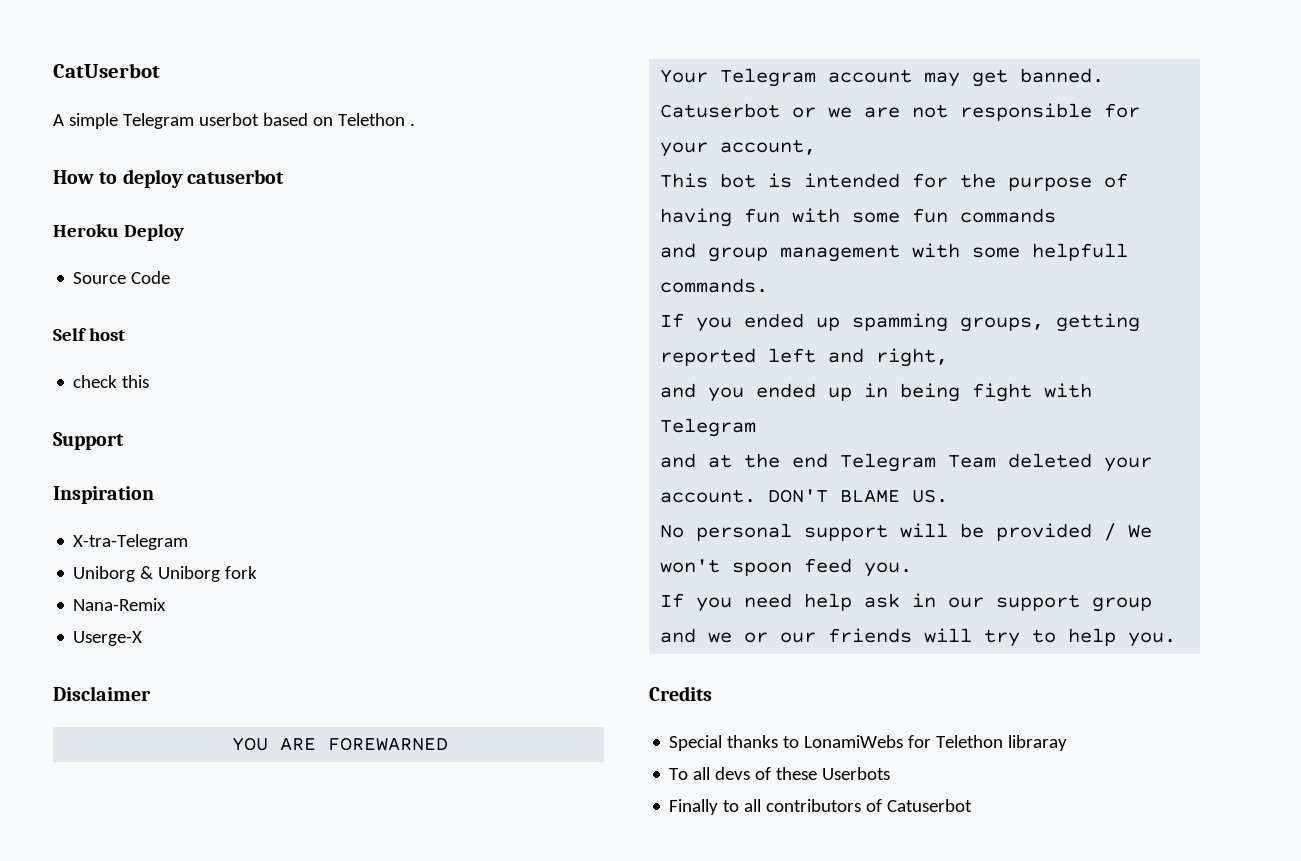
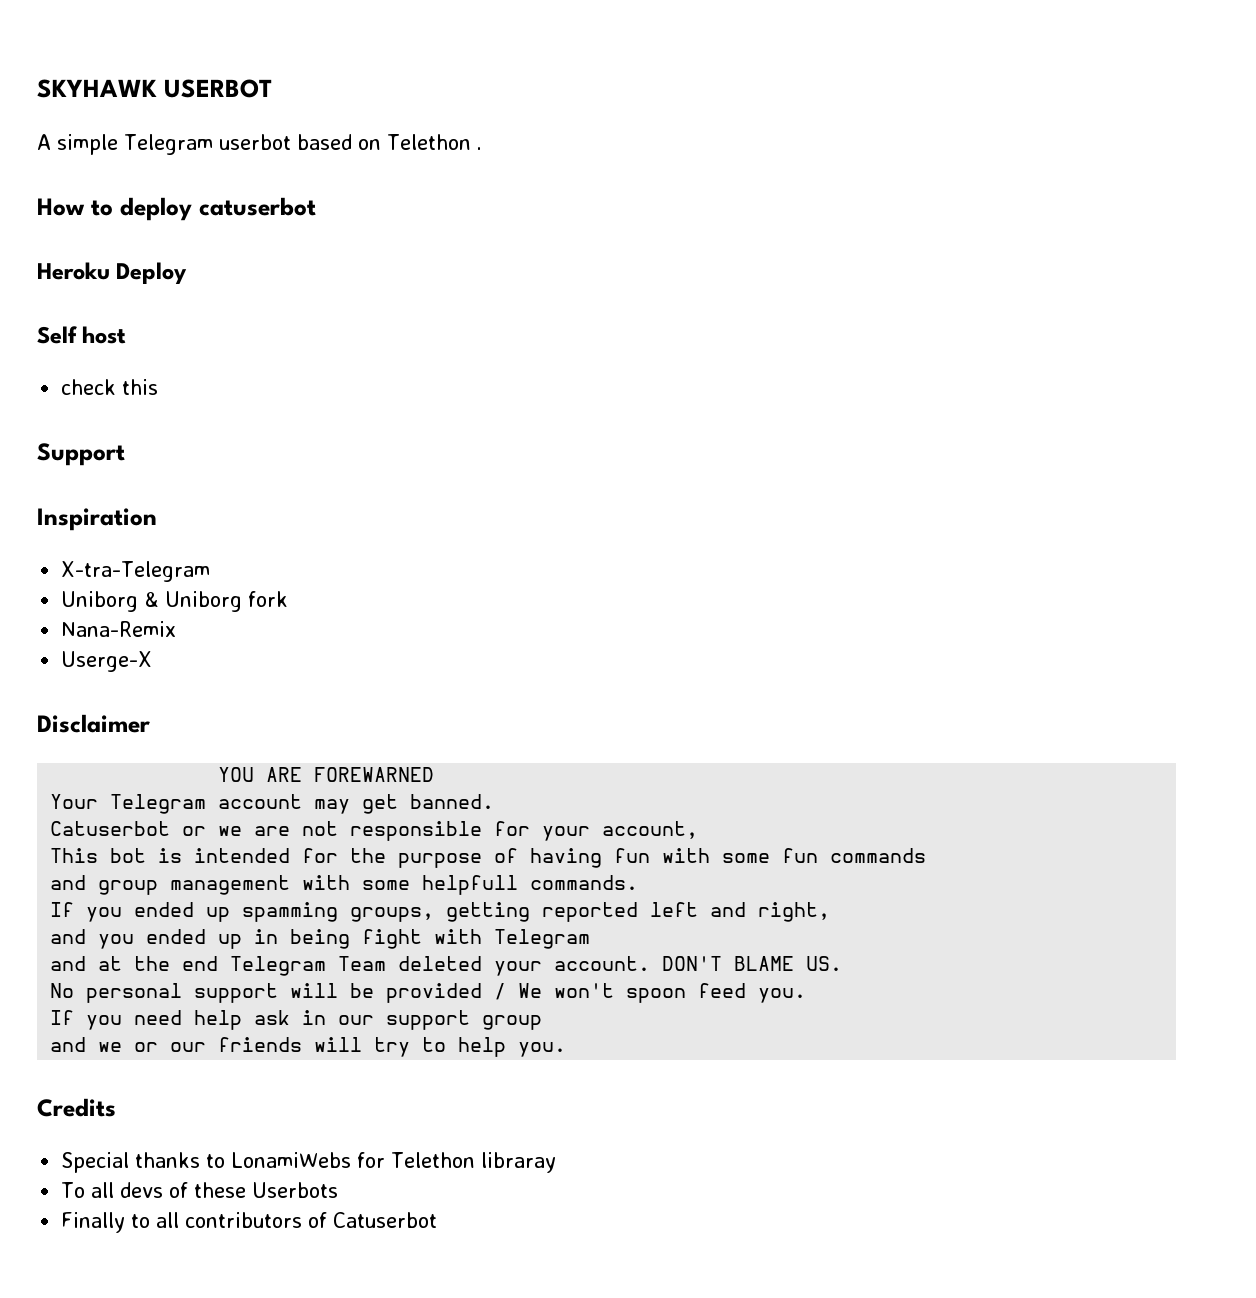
- CatUserbot
+ SKYHAWK USERBOT
- Source Code

